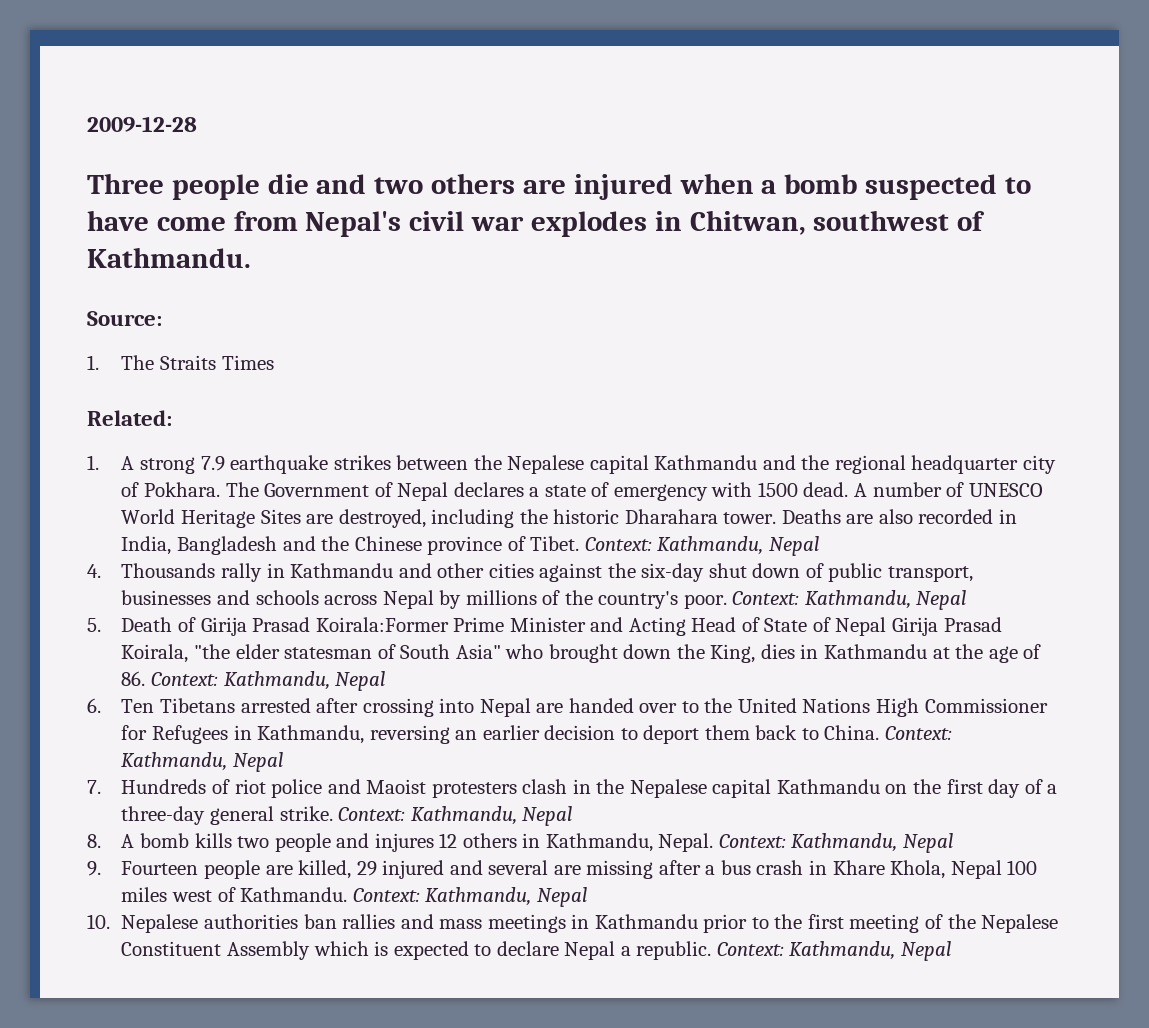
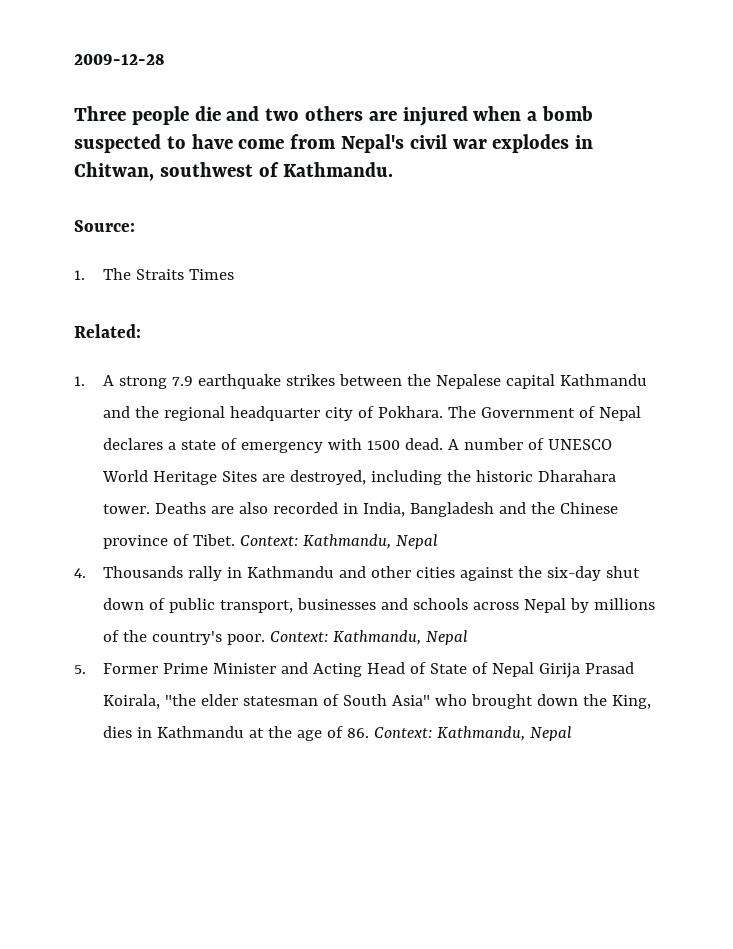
- 5. Death of Girija Prasad Koirala:Former Prime Minister and Acting Head of State of Nepal Girija Prasad Koirala, "the elder statesman of South Asia" who brought down the King, dies in Kathmandu at the age of 86. Context: Kathmandu, Nepal
+ 5. Former Prime Minister and Acting Head of State of Nepal Girija Prasad Koirala, "the elder statesman of South Asia" who brought down the King, dies in Kathmandu at the age of 86. Context: Kathmandu, Nepal
- 6. Ten Tibetans arrested after crossing into Nepal are handed over to the United Nations High Commissioner for Refugees in Kathmandu, reversing an earlier decision to deport them back to China. Context: Kathmandu, Nepal
- 7. Hundreds of riot police and Maoist protesters clash in the Nepalese capital Kathmandu on the first day of a three-day general strike. Context: Kathmandu, Nepal
- 8. A bomb kills two people and injures 12 others in Kathmandu, Nepal. Context: Kathmandu, Nepal
- 9. Fourteen people are killed, 29 injured and several are missing after a bus crash in Khare Khola, Nepal 100 miles west of Kathmandu. Context: Kathmandu, Nepal
- 10. Nepalese authorities ban rallies and mass meetings in Kathmandu prior to the first meeting of the Nepalese Constituent Assembly which is expected to declare Nepal a republic. Context: Kathmandu, Nepal

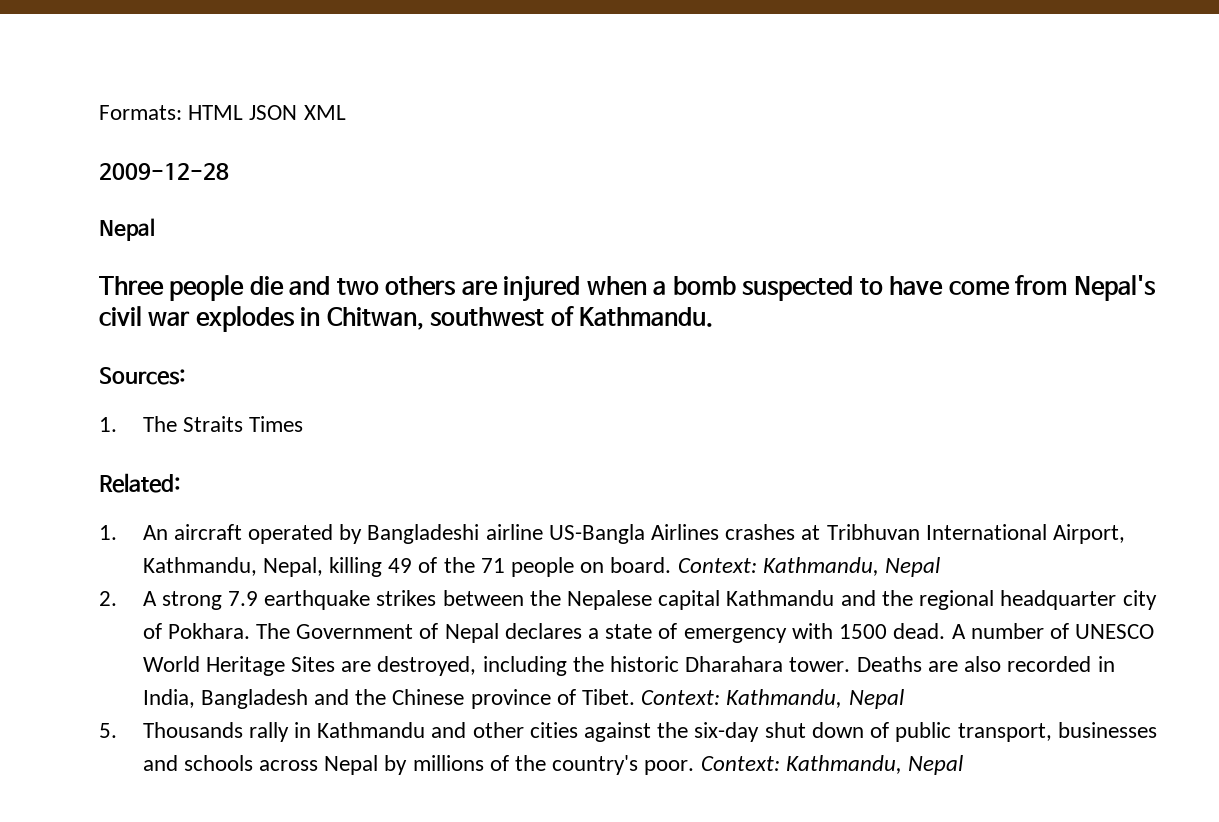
+ Formats: HTML JSON XML
  2009-12-28
+ Nepal
- Source:
+ Sources:
- 1. A strong 7.9 earthquake strikes between the Nepalese capital Kathmandu and the regional headquarter city of Pokhara.
+ 1. An aircraft operated by Bangladeshi airline US-Bangla Airlines crashes at Tribhuvan International Airport, Kathmandu, Nepal, killing 49 of the 71 people on board. Context: Kathmandu, Nepal
+ 2. A strong 7.9 earthquake strikes between the Nepalese capital Kathmandu and the regional headquarter city of Pokhara.
- 4. Thousands rally in Kathmandu and other cities against the six-day shut down of public transport, businesses and schools across Nepal by millions of the country's poor.
+ 5. Thousands rally in Kathmandu and other cities against the six-day shut down of public transport, businesses and schools across Nepal by millions of the country's poor.
- 5. Former Prime Minister and Acting Head of State of Nepal Girija Prasad Koirala, "the elder statesman of South Asia" who brought down the King, dies in Kathmandu at the age of 86. Context: Kathmandu, Nepal

